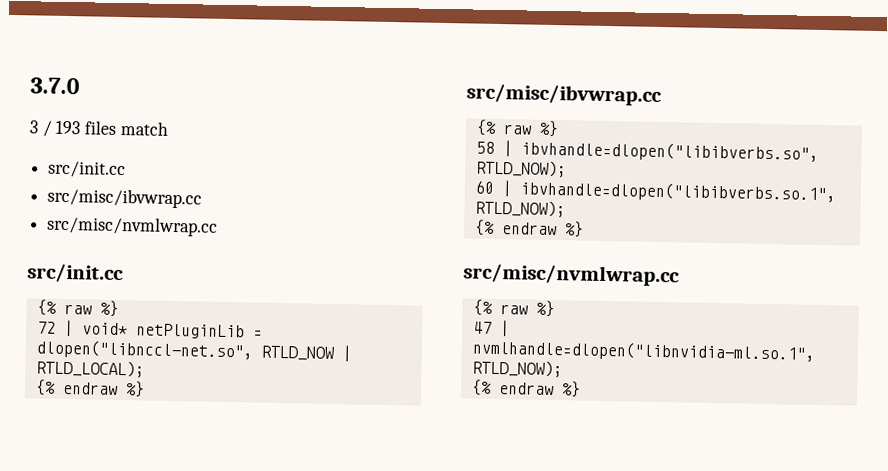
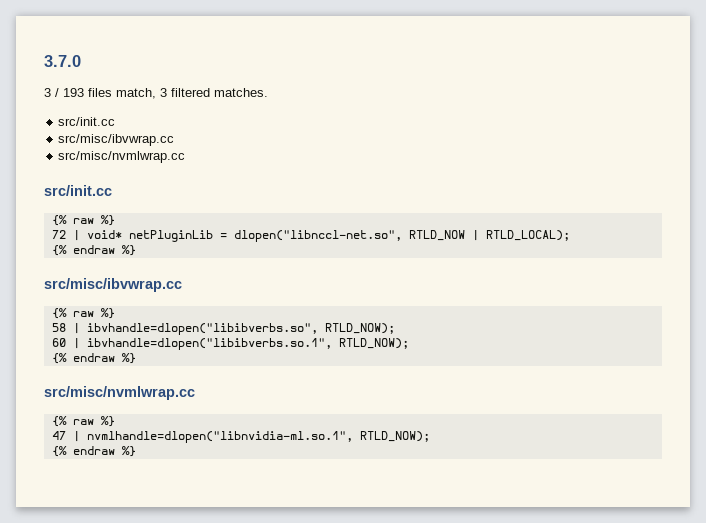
- 3 / 193 files match
+ 3 / 193 files match, 3 filtered matches.

